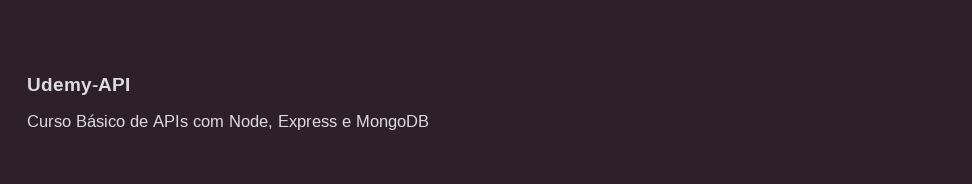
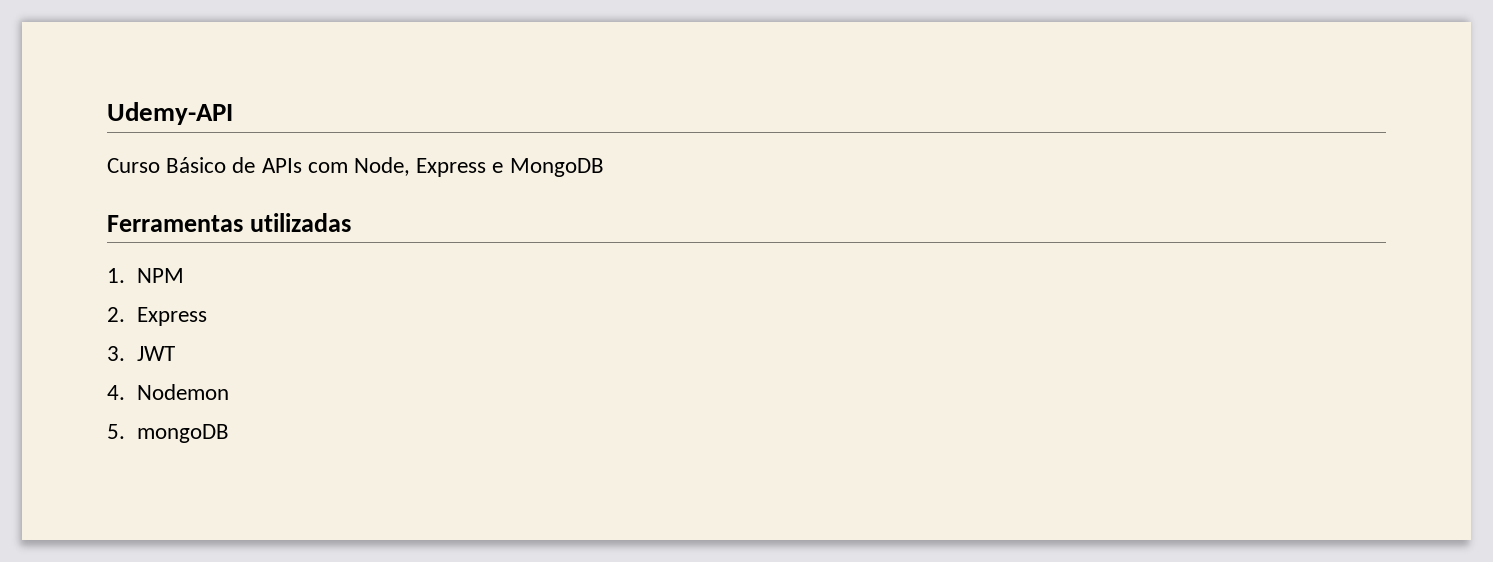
+ Ferramentas utilizadas
+ 1. NPM
+ 2. Express
+ 3. JWT
+ 4. Nodemon
+ 5. mongoDB

